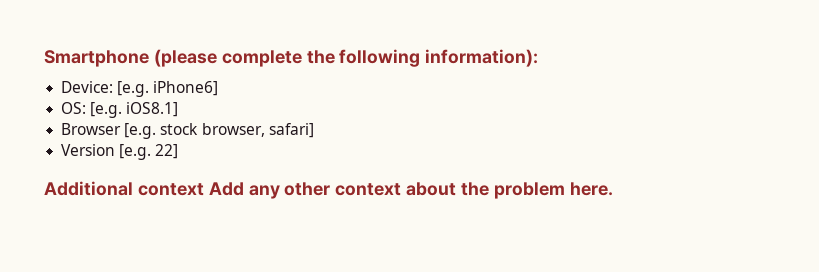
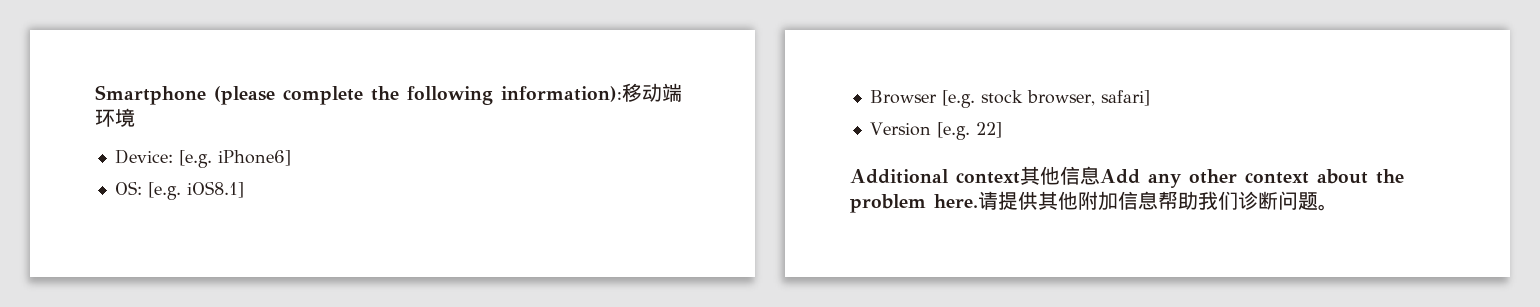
- Smartphone (please complete the following information):
+ Smartphone (please complete the following information):移动端环境
- Additional context Add any other context about the problem here.
+ Additional context其他信息Add any other context about the problem here.
+ 请提供其他附加信息帮助我们诊断问题。

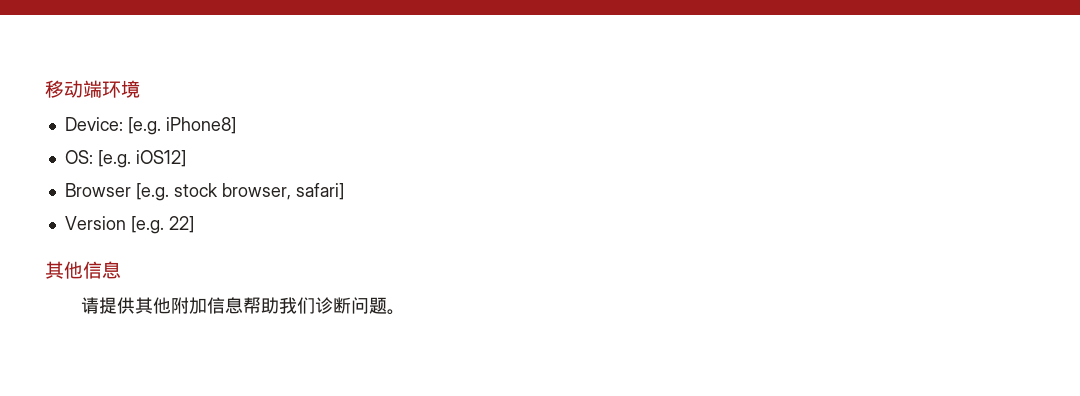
- Smartphone (please complete the following information):移动端环境
+ 移动端环境
- Device: [e.g. iPhone6]
+ Device: [e.g. iPhone8]
- OS: [e.g. iOS8.1]
+ OS: [e.g. iOS12]
- Additional context其他信息Add any other context about the problem here.请提供其他附加信息帮助我们诊断问题。
+ 其他信息
+ 请提供其他附加信息帮助我们诊断问题。

